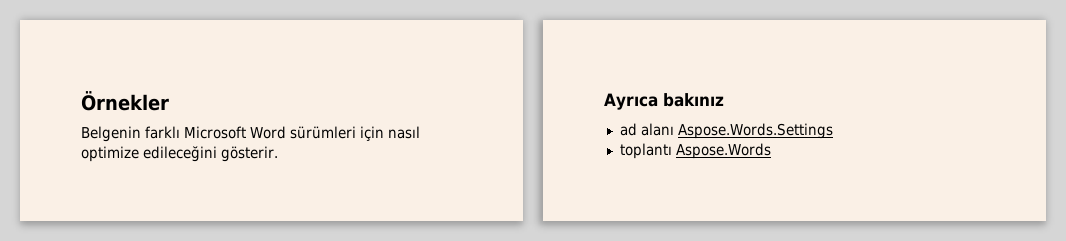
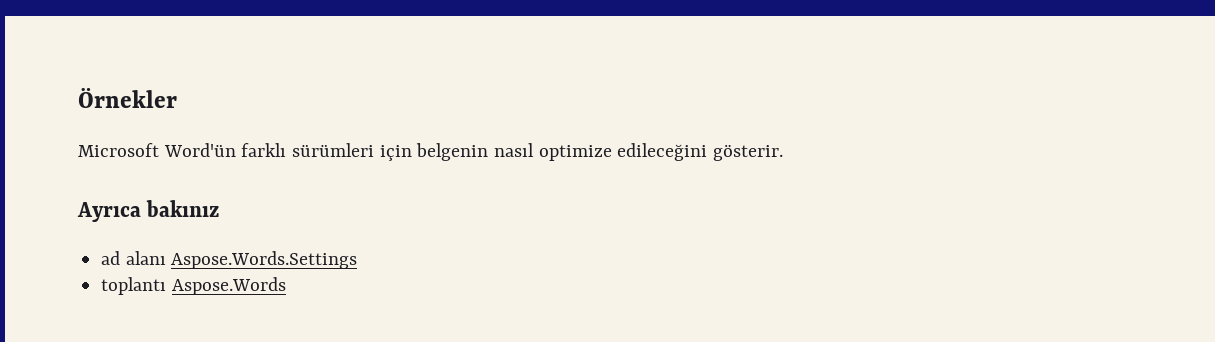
- Belgenin farklı Microsoft Word sürümleri için nasıl optimize edileceğini gösterir.
+ Microsoft Word'ün farklı sürümleri için belgenin nasıl optimize edileceğini gösterir.

